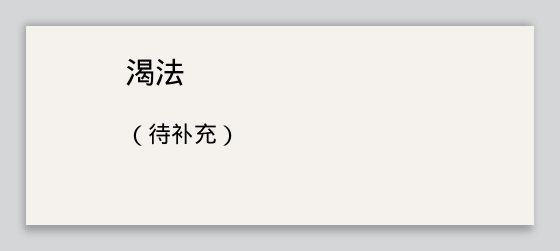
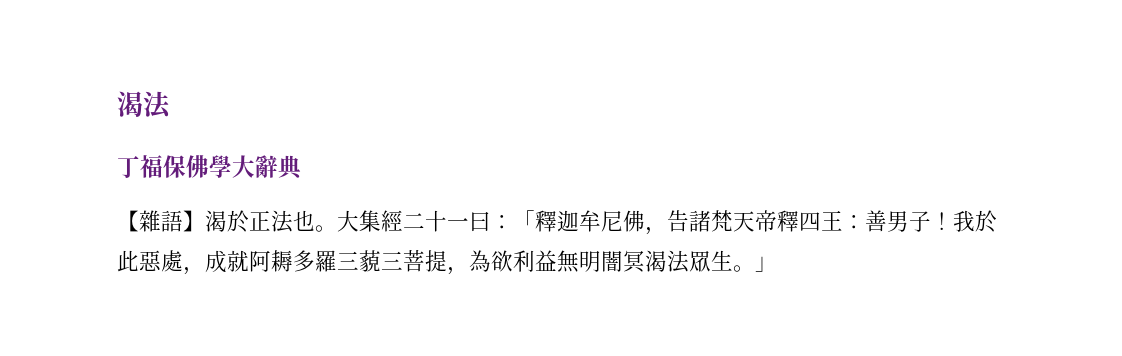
- （待补充）
+ 丁福保佛學大辭典
+ 【雜語】渴於正法也。大集經二十一曰：「釋迦牟尼佛，告諸梵天帝釋四王：善男子！我於此惡處，成就阿耨多羅三藐三菩提，為欲利益無明闇冥渴法眾生。」

